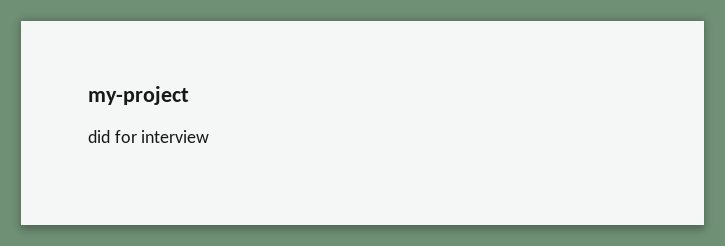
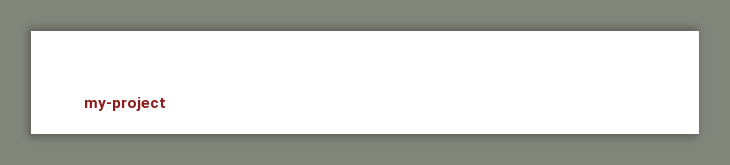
- did for interview

